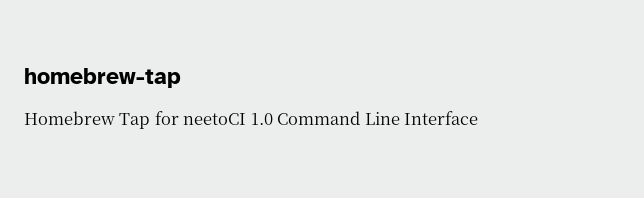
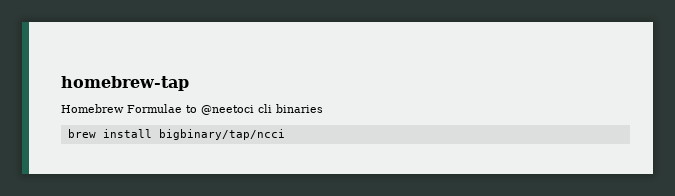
- Homebrew Tap for neetoCI 1.0 Command Line Interface
+ Homebrew Formulae to @neetoci cli binaries
+ brew install bigbinary/tap/ncci

